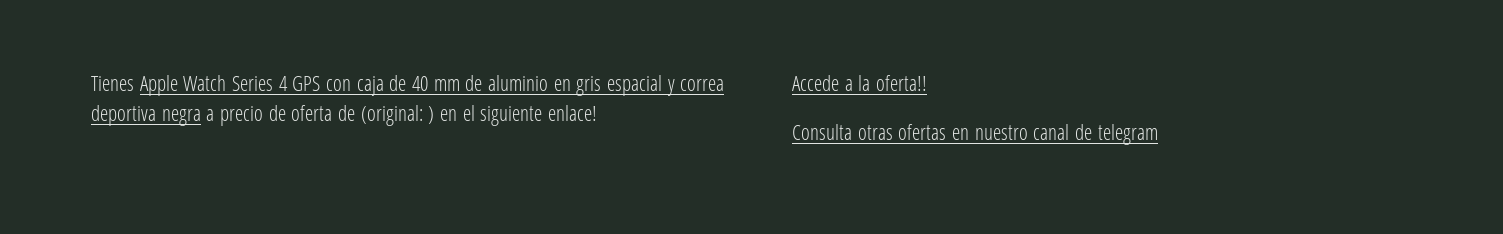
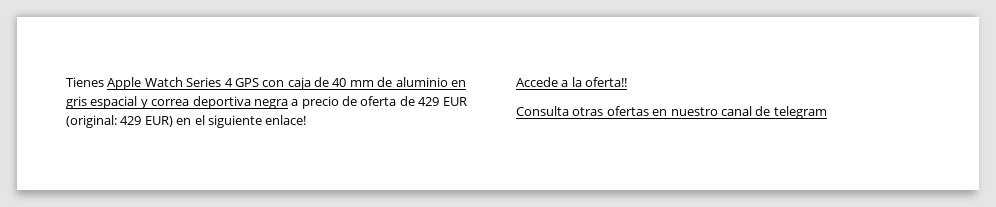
- Tienes Apple Watch Series 4 GPS con caja de 40 mm de aluminio en gris espacial y correa deportiva negra a precio de oferta de (original: ) en el siguiente enlace!
+ Tienes Apple Watch Series 4 GPS con caja de 40 mm de aluminio en gris espacial y correa deportiva negra a precio de oferta de 429 EUR (original: 429 EUR) en el siguiente enlace!

